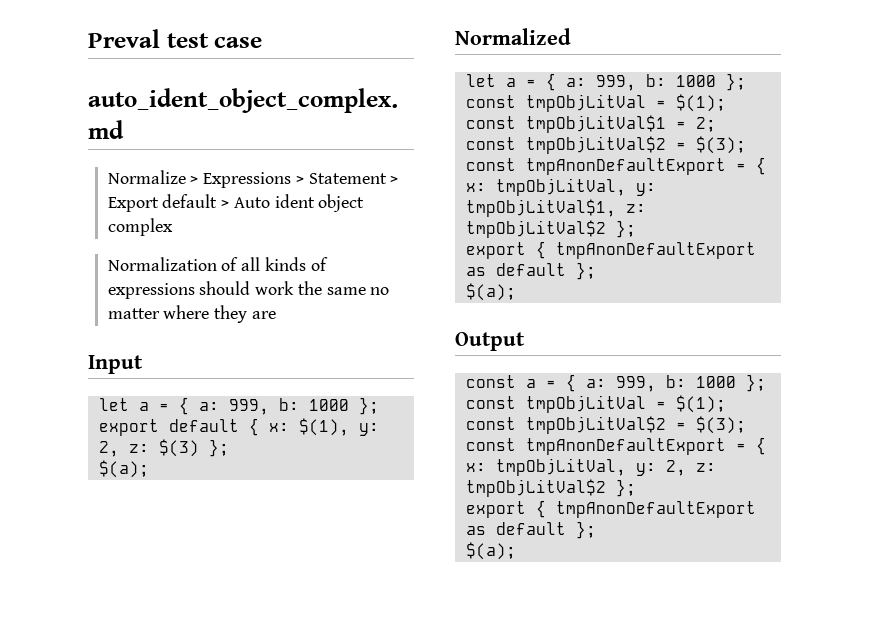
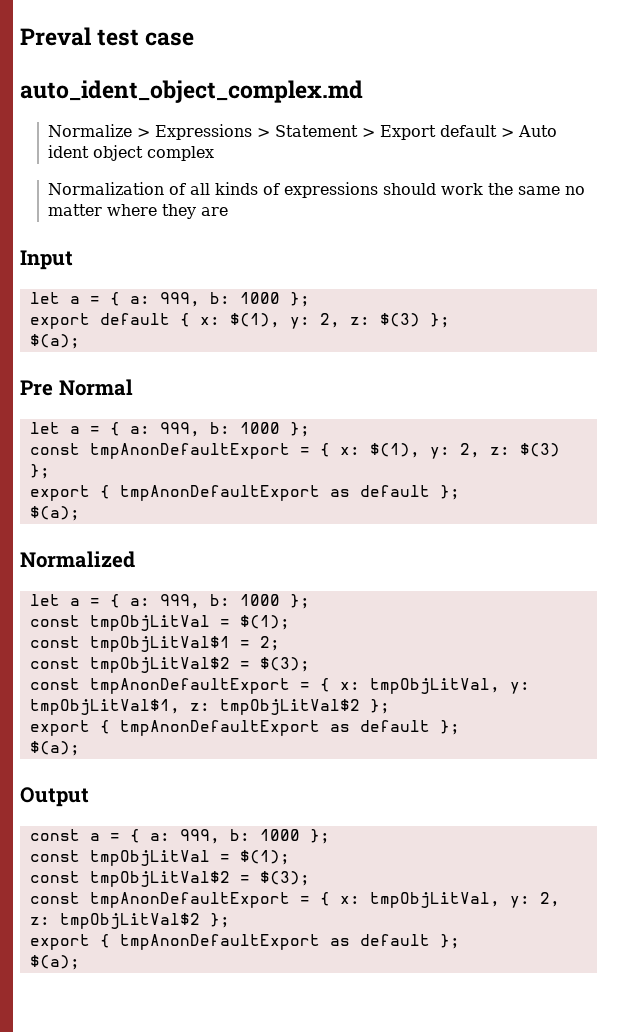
+ Pre Normal
+ let a = { a: 999, b: 1000 };
+ const tmpAnonDefaultExport = { x: $(1), y: 2, z: $(3) };
+ export { tmpAnonDefaultExport as default };
+ $(a);

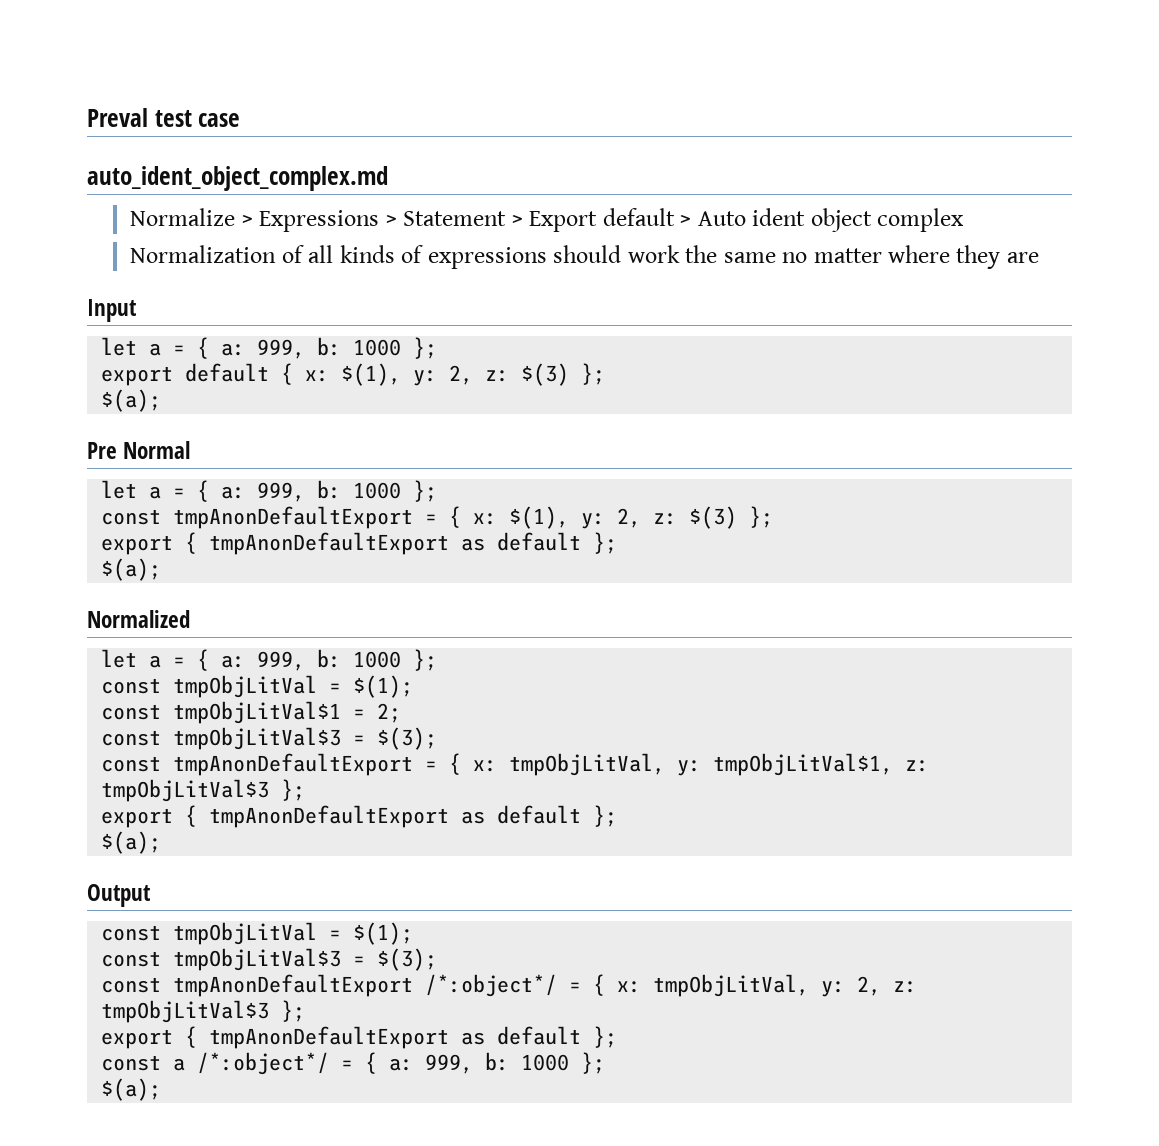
  const tmpObjLitVal$1 = 2;
- const tmpObjLitVal$2 = $(3);
+ const tmpObjLitVal$3 = $(3);
- const tmpAnonDefaultExport = { x: tmpObjLitVal, y: tmpObjLitVal$1, z: tmpObjLitVal$2 };
+ const tmpAnonDefaultExport = { x: tmpObjLitVal, y: tmpObjLitVal$1, z: tmpObjLitVal$3 };
  Output
- const a = { a: 999, b: 1000 };
  const tmpObjLitVal = $(1);
- const tmpObjLitVal$2 = $(3);
- const tmpAnonDefaultExport = { x: tmpObjLitVal, y: 2, z: tmpObjLitVal$2 };
+ const tmpObjLitVal$3 = $(3);
+ const tmpAnonDefaultExport /*:object*/ = { x: tmpObjLitVal, y: 2, z: tmpObjLitVal$3 };
  export { tmpAnonDefaultExport as default };
+ const a /*:object*/ = { a: 999, b: 1000 };

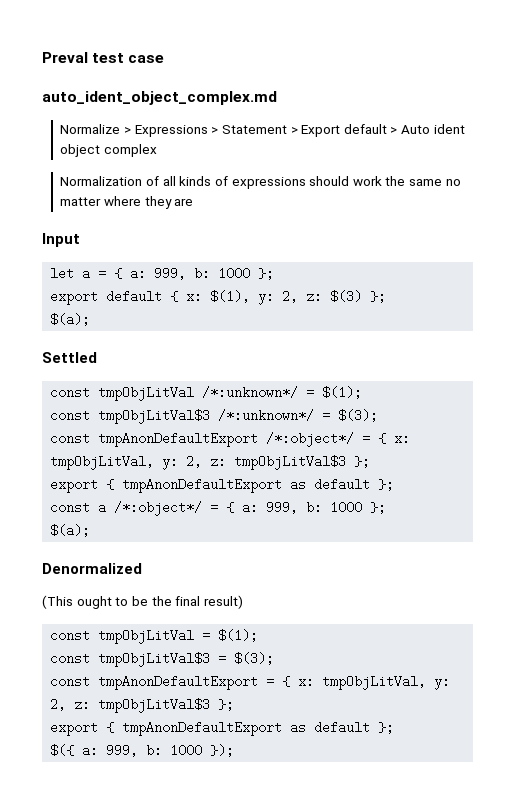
- Pre Normal
- let a = { a: 999, b: 1000 };
- const tmpAnonDefaultExport = { x: $(1), y: 2, z: $(3) };
- export { tmpAnonDefaultExport as default };
- $(a);
- Normalized
- let a = { a: 999, b: 1000 };
- const tmpObjLitVal = $(1);
- const tmpObjLitVal$1 = 2;
- const tmpObjLitVal$3 = $(3);
- const tmpAnonDefaultExport = { x: tmpObjLitVal, y: tmpObjLitVal$1, z: tmpObjLitVal$3 };
- export { tmpAnonDefaultExport as default };
- $(a);
- Output
- const tmpObjLitVal = $(1);
- const tmpObjLitVal$3 = $(3);
+ Settled
+ const tmpObjLitVal /*:unknown*/ = $(1);
+ const tmpObjLitVal$3 /*:unknown*/ = $(3);
+ Denormalized
+ (This ought to be the final result)
+ const tmpObjLitVal = $(1);
+ const tmpObjLitVal$3 = $(3);
+ const tmpAnonDefaultExport = { x: tmpObjLitVal, y: 2, z: tmpObjLitVal$3 };
+ export { tmpAnonDefaultExport as default };
+ $({ a: 999, b: 1000 });

